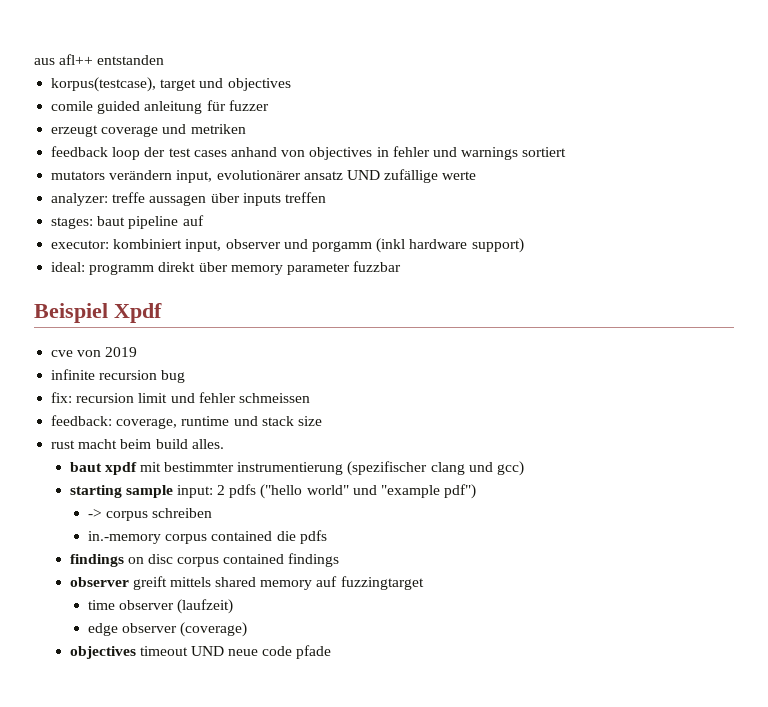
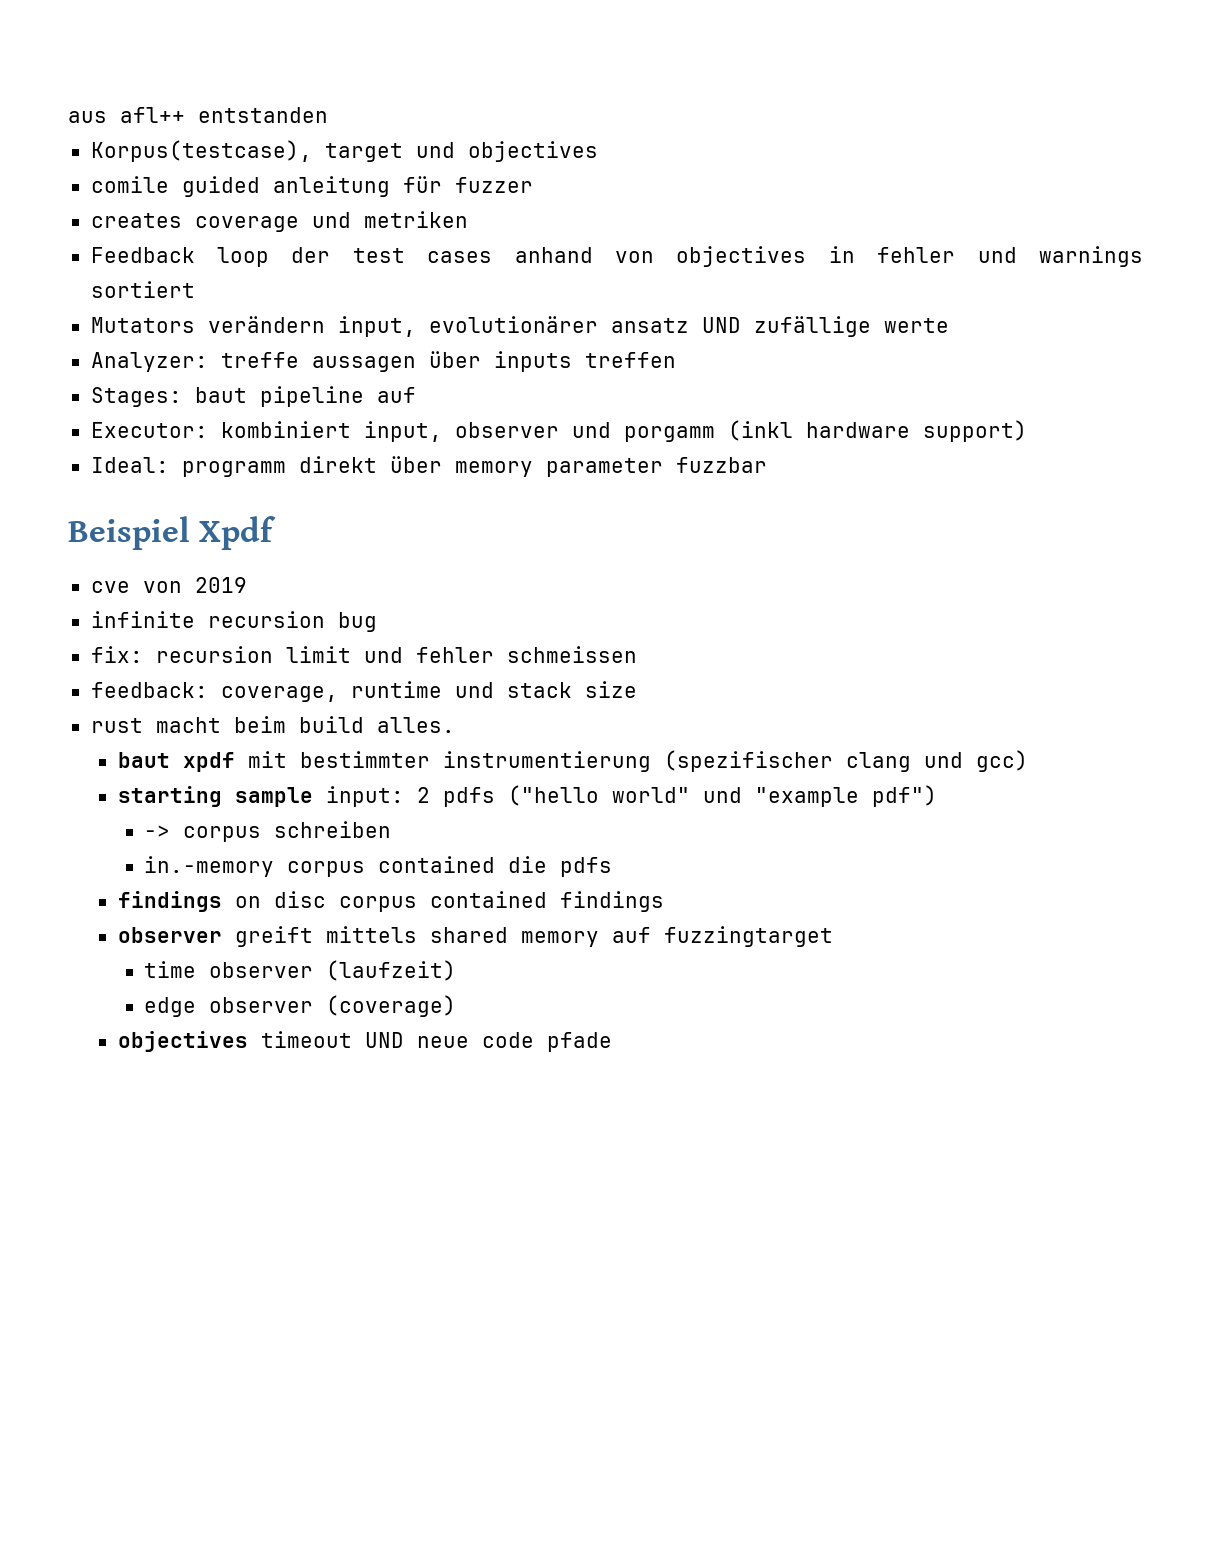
- korpus(testcase), target und objectives
+ Korpus(testcase), target und objectives
- erzeugt coverage und metriken
+ creates coverage und metriken
- feedback loop der test cases anhand von objectives in fehler und warnings sortiert
+ Feedback loop der test cases anhand von objectives in fehler und warnings sortiert
- mutators verändern input, evolutionärer ansatz UND zufällige werte
+ Mutators verändern input, evolutionärer ansatz UND zufällige werte
- analyzer: treffe aussagen über inputs treffen
+ Analyzer: treffe aussagen über inputs treffen
- stages: baut pipeline auf
+ Stages: baut pipeline auf
- executor: kombiniert input, observer und porgamm (inkl hardware support)
+ Executor: kombiniert input, observer und porgamm (inkl hardware support)
- ideal: programm direkt über memory parameter fuzzbar
+ Ideal: programm direkt über memory parameter fuzzbar

